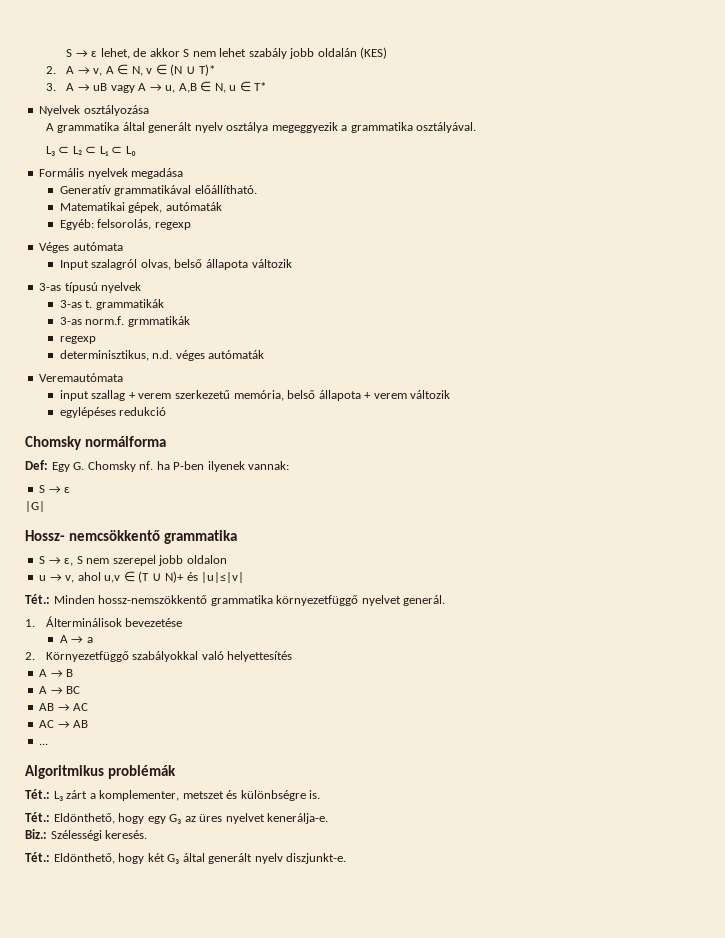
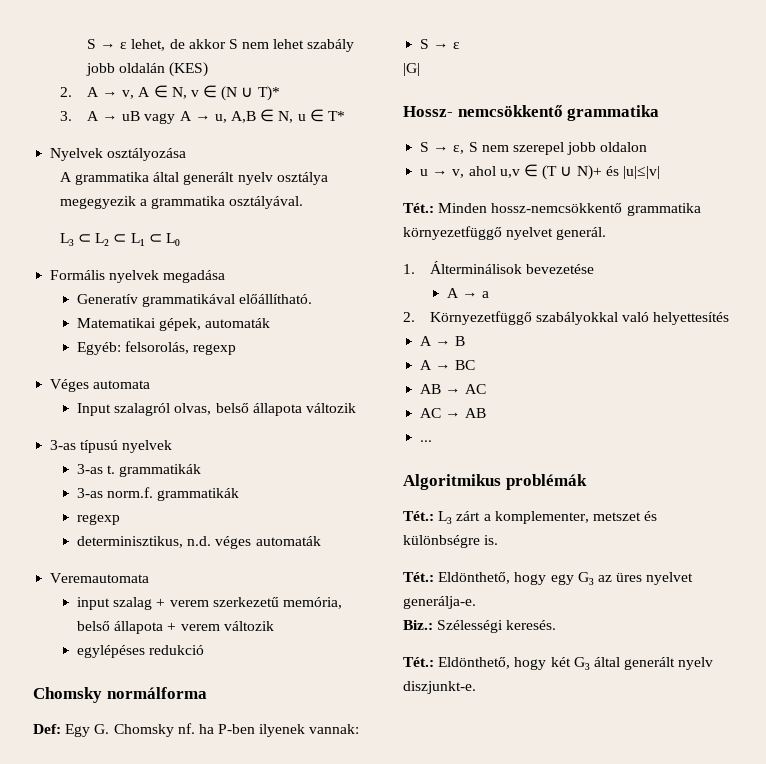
- A grammatika által generált nyelv osztálya megeggyezik a grammatika osztályával.
+ A grammatika által generált nyelv osztálya megegyezik a grammatika osztályával.
- Matematikai gépek, autómaták
+ Matematikai gépek, automaták
- Véges autómata
+ Véges automata
- 3-as norm.f. grmmatikák
+ 3-as norm.f. grammatikák
- determinisztikus, n.d. véges autómaták
- Veremautómata
+ determinisztikus, n.d. véges automaták
+ Veremautomata
- input szallag + verem szerkezetű memória, belső állapota + verem változik
+ input szalag + verem szerkezetű memória, belső állapota + verem változik
- Tét.: Minden hossz-nemszökkentő grammatika környezetfüggő nyelvet generál.
+ Tét.: Minden hossz-nemcsökkentő grammatika környezetfüggő nyelvet generál.
- Tét.: Eldönthető, hogy egy G₃ az üres nyelvet kenerálja-e.
+ Tét.: Eldönthető, hogy egy G₃ az üres nyelvet generálja-e.

